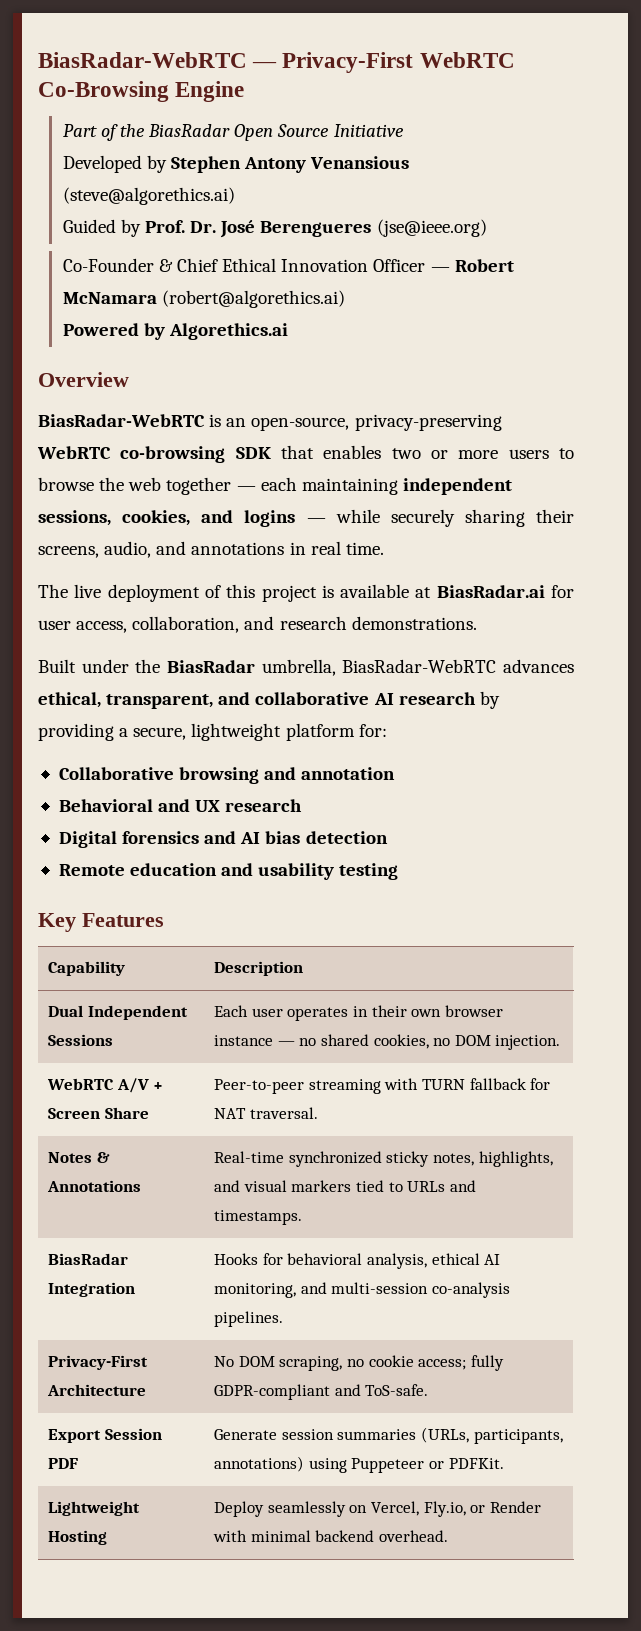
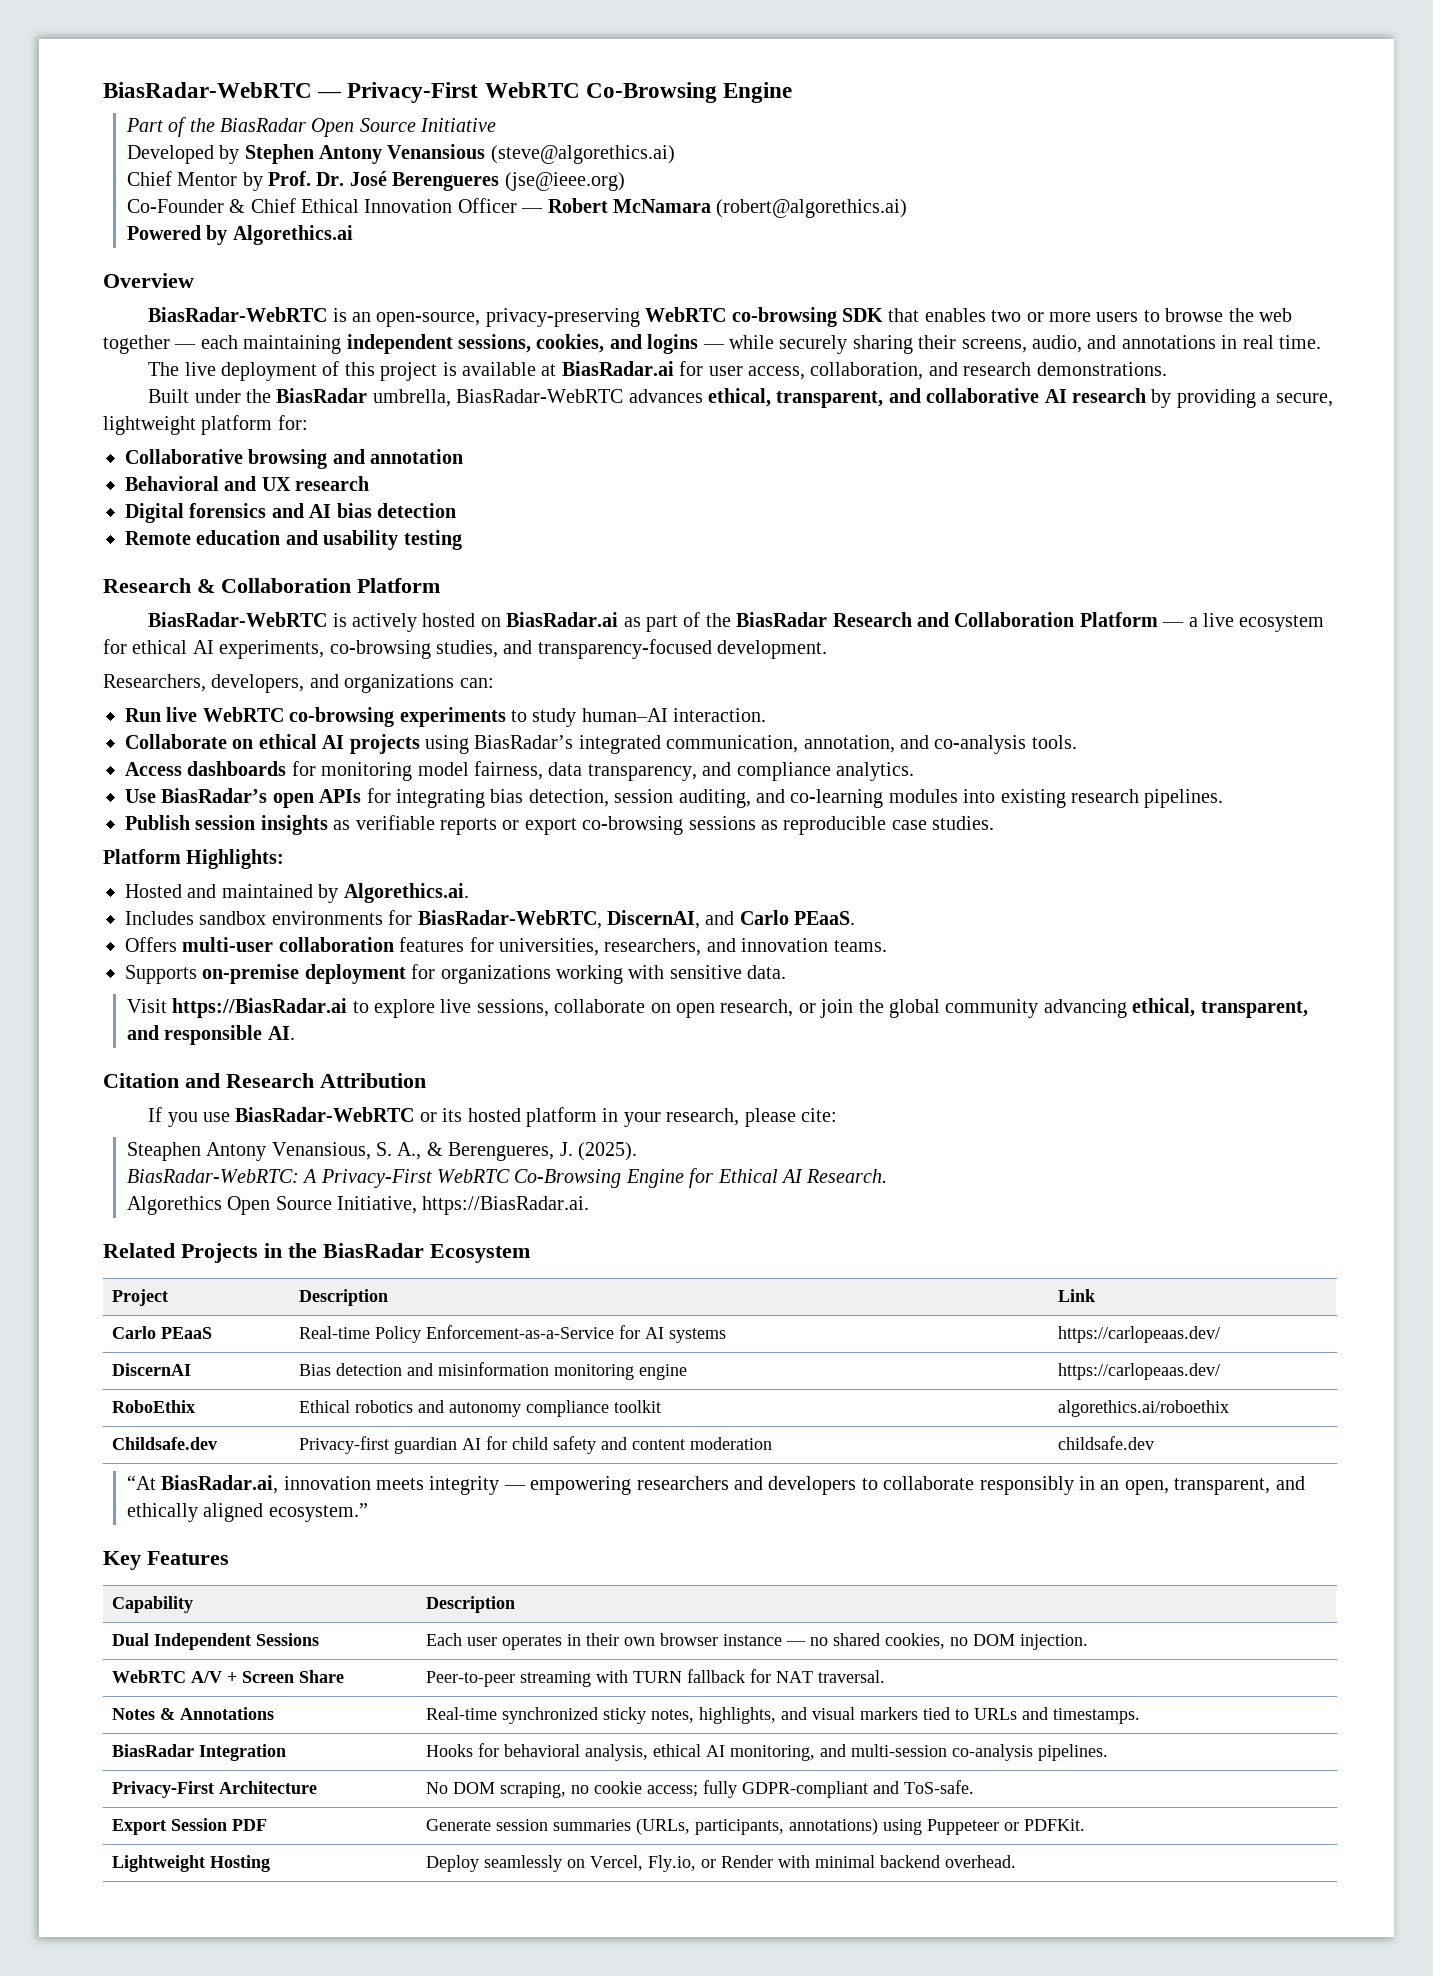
- Guided by Prof. Dr. José Berengueres (jse@ieee.org)
+ Chief Mentor by Prof. Dr. José Berengueres (jse@ieee.org)
+ Research & Collaboration Platform
+ BiasRadar-WebRTC is actively hosted on BiasRadar.ai as part of the BiasRadar Research and Collaboration Platform — a live ecosystem for ethical AI experiments, co-browsing studies, and transparency-focused development.
+ Researchers, developers, and organizations can:
+ Run live WebRTC co-browsing experiments to study human–AI interaction.
+ Collaborate on ethical AI projects using BiasRadar’s integrated communication, annotation, and co-analysis tools.
+ Access dashboards for monitoring model fairness, data transparency, and compliance analytics.
+ Use BiasRadar’s open APIs for integrating bias detection, session auditing, and co-learning modules into existing research pipelines.
+ Publish session insights as verifiable reports or export co-browsing sessions as reproducible case studies.
+ Platform Highlights:
+ Hosted and maintained by Algorethics.ai.
+ Includes sandbox environments for BiasRadar-WebRTC, DiscernAI, and Carlo PEaaS.
+ Offers multi-user collaboration features for universities, researchers, and innovation teams.
+ Supports on-premise deployment for organizations working with sensitive data.
+ Visit https://BiasRadar.ai to explore live sessions, collaborate on open research, or join the global community advancing ethical, transparent, and responsible AI.
+ Citation and Research Attribution
+ If you use BiasRadar-WebRTC or its hosted platform in your research, please cite:
+ Steaphen Antony Venansious, S. A., & Berengueres, J. (2025).
+ BiasRadar-WebRTC: A Privacy-First WebRTC Co-Browsing Engine for Ethical AI Research.
+ Algorethics Open Source Initiative, https://BiasRadar.ai.
+ Related Projects in the BiasRadar Ecosystem
+ Project | Description | Link
+ Carlo PEaaS | Real-time Policy Enforcement-as-a-Service for AI systems | https://carlopeaas.dev/
+ DiscernAI | Bias detection and misinformation monitoring engine | https://carlopeaas.dev/
+ RoboEthix | Ethical robotics and autonomy compliance toolkit | algorethics.ai/roboethix
+ Childsafe.dev | Privacy-first guardian AI for child safety and content moderation | childsafe.dev
+ “At BiasRadar.ai, innovation meets integrity — empowering researchers and developers to collaborate responsibly in an open, transparent, and ethically aligned ecosystem.”

